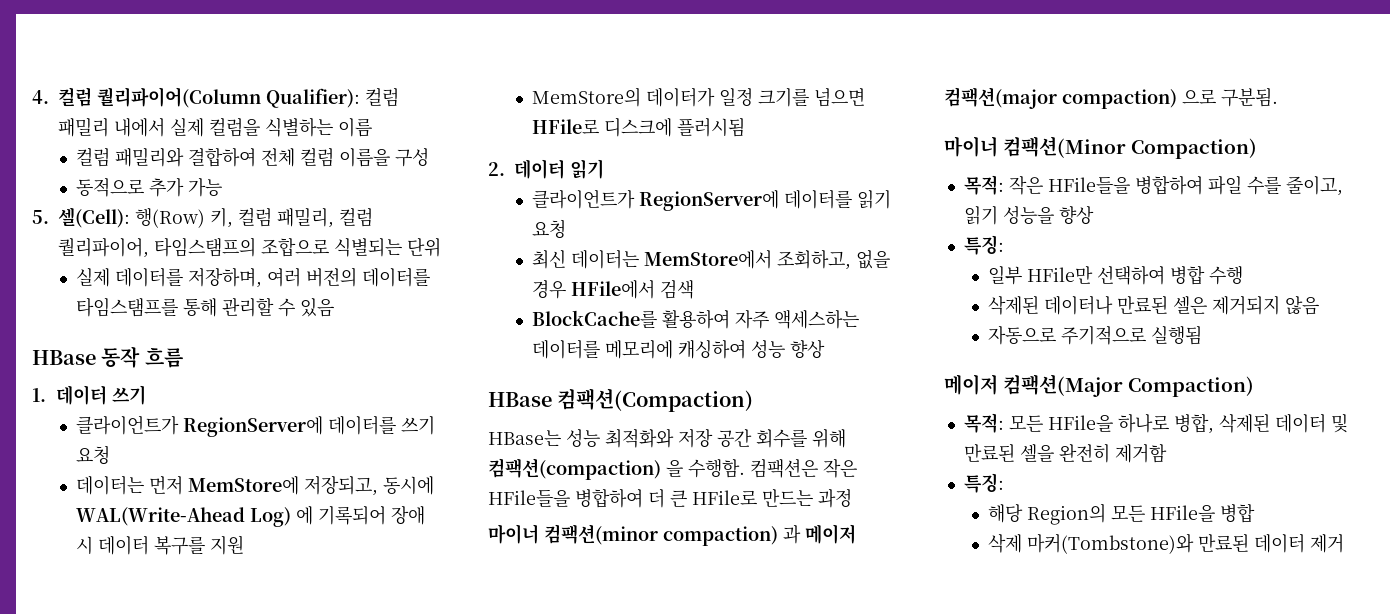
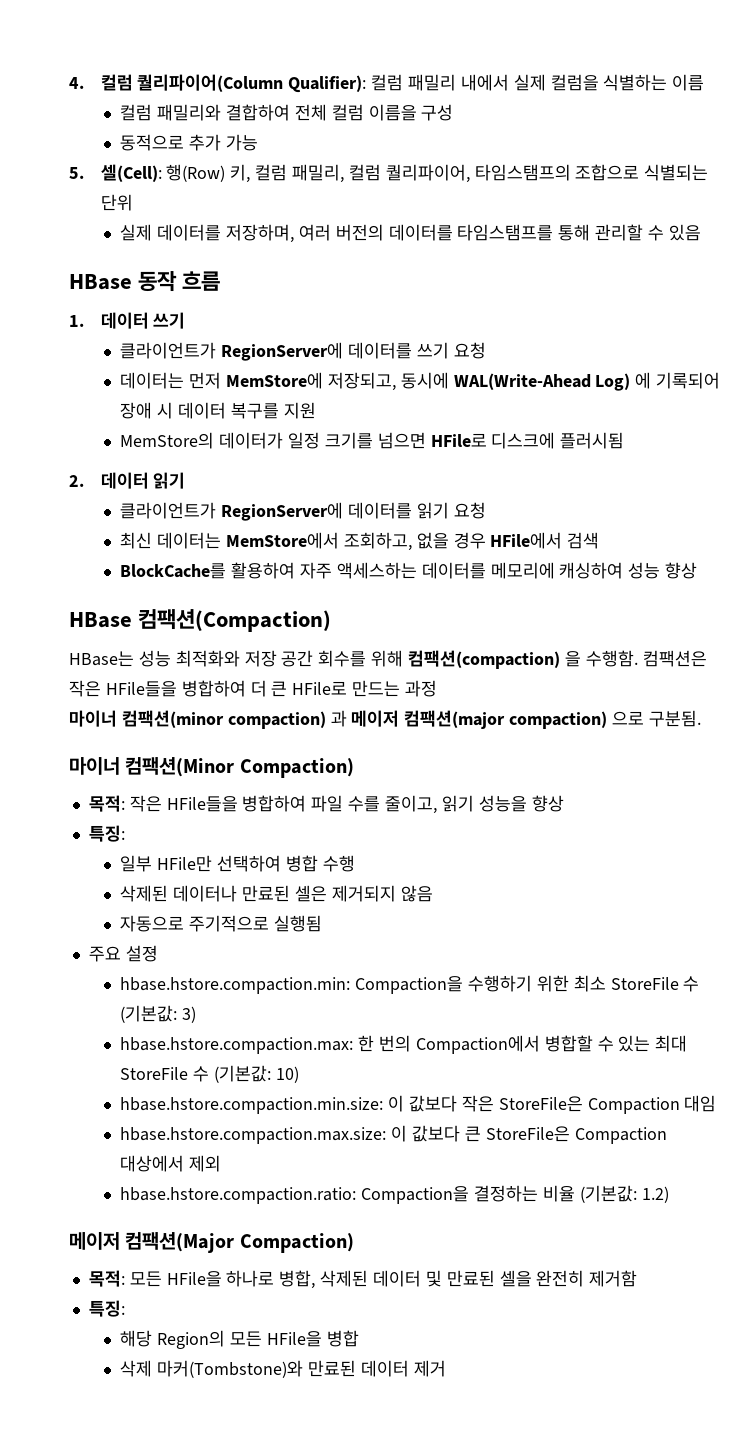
+ 주요 설졍
+ hbase.hstore.compaction.min: Compaction을 수행하기 위한 최소 StoreFile 수 (기본값: 3)
+ hbase.hstore.compaction.max: 한 번의 Compaction에서 병합할 수 있는 최대 StoreFile 수 (기본값: 10)
+ hbase.hstore.compaction.min.size: 이 값보다 작은 StoreFile은 Compaction 대임
+ hbase.hstore.compaction.max.size: 이 값보다 큰 StoreFile은 Compaction 대상에서 제외
+ hbase.hstore.compaction.ratio: Compaction을 결정하는 비율 (기본값: 1.2)

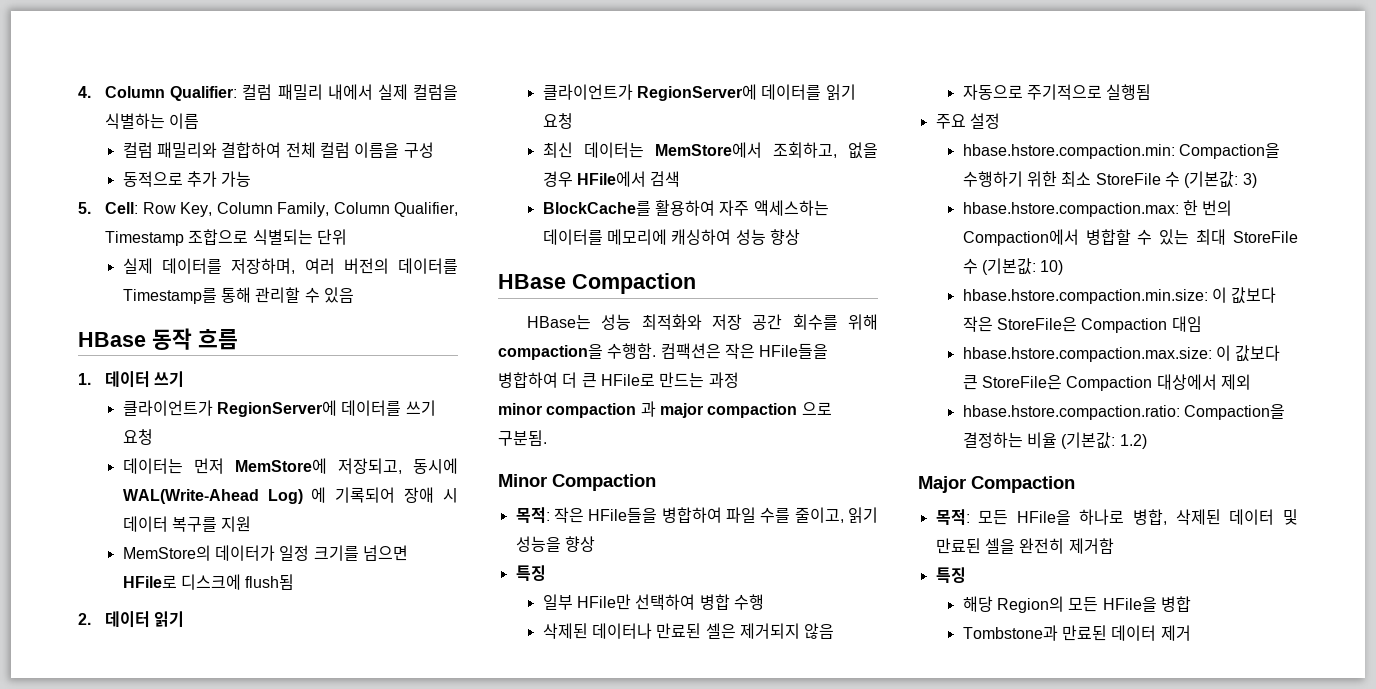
- 4. 컬럼 퀄리파이어(Column Qualifier): 컬럼 패밀리 내에서 실제 컬럼을 식별하는 이름
+ 4. Column Qualifier: 컬럼 패밀리 내에서 실제 컬럼을 식별하는 이름
- 5. 셀(Cell): 행(Row) 키, 컬럼 패밀리, 컬럼 퀄리파이어, 타임스탬프의 조합으로 식별되는 단위
+ 5. Cell: Row Key, Column Family, Column Qualifier, Timestamp 조합으로 식별되는 단위
- 실제 데이터를 저장하며, 여러 버전의 데이터를 타임스탬프를 통해 관리할 수 있음
+ 실제 데이터를 저장하며, 여러 버전의 데이터를 Timestamp를 통해 관리할 수 있음
- MemStore의 데이터가 일정 크기를 넘으면 HFile로 디스크에 플러시됨
+ MemStore의 데이터가 일정 크기를 넘으면 HFile로 디스크에 flush됨
- HBase 컴팩션(Compaction)
+ HBase Compaction
- HBase는 성능 최적화와 저장 공간 회수를 위해 컴팩션(compaction) 을 수행함.
+ HBase는 성능 최적화와 저장 공간 회수를 위해 compaction을 수행함.
- 마이너 컴팩션(minor compaction) 과 메이저 컴팩션(major compaction) 으로 구분됨.
+ minor compaction 과 major compaction 으로 구분됨.
- 마이너 컴팩션(Minor Compaction)
+ Minor Compaction
  목적: 작은 HFile들을 병합하여 파일 수를 줄이고, 읽기 성능을 향상
- 특징:
+ 특징
- 주요 설졍
+ 주요 설정
- 메이저 컴팩션(Major Compaction)
+ Major Compaction
  목적: 모든 HFile을 하나로 병합, 삭제된 데이터 및 만료된 셀을 완전히 제거함
- 특징:
+ 특징
- 삭제 마커(Tombstone)와 만료된 데이터 제거
+ Tombstone과 만료된 데이터 제거

